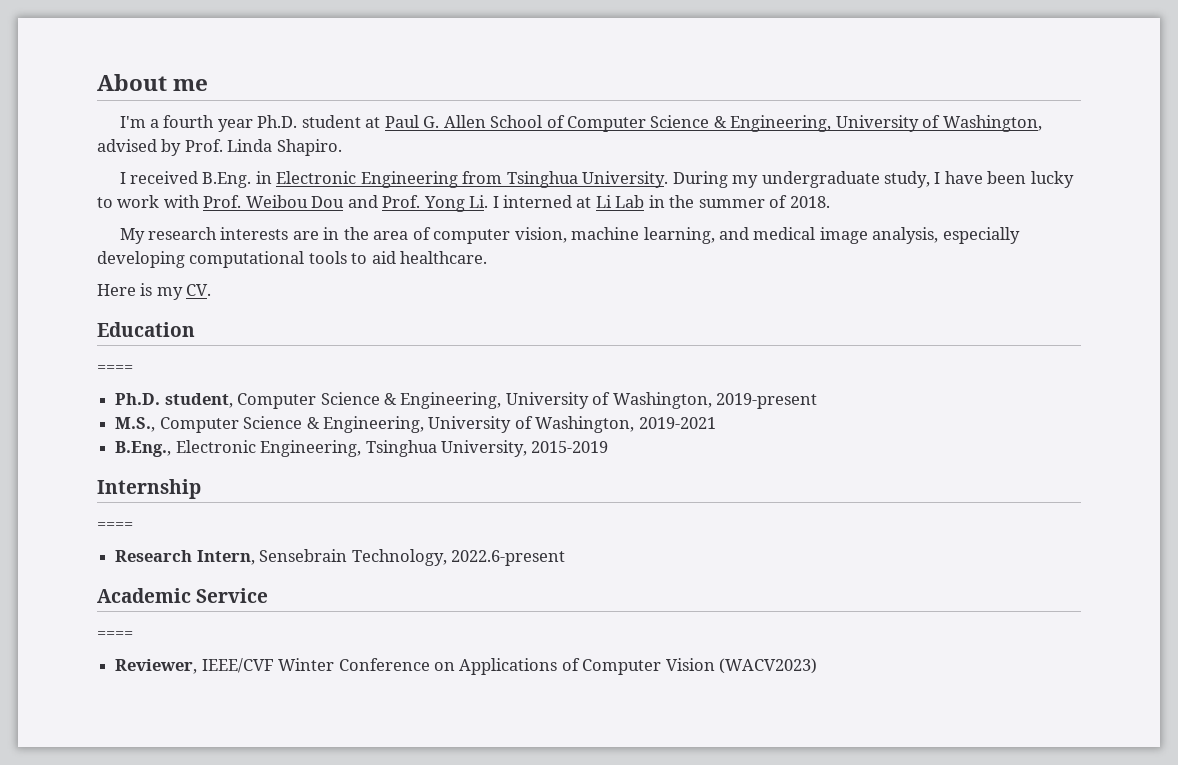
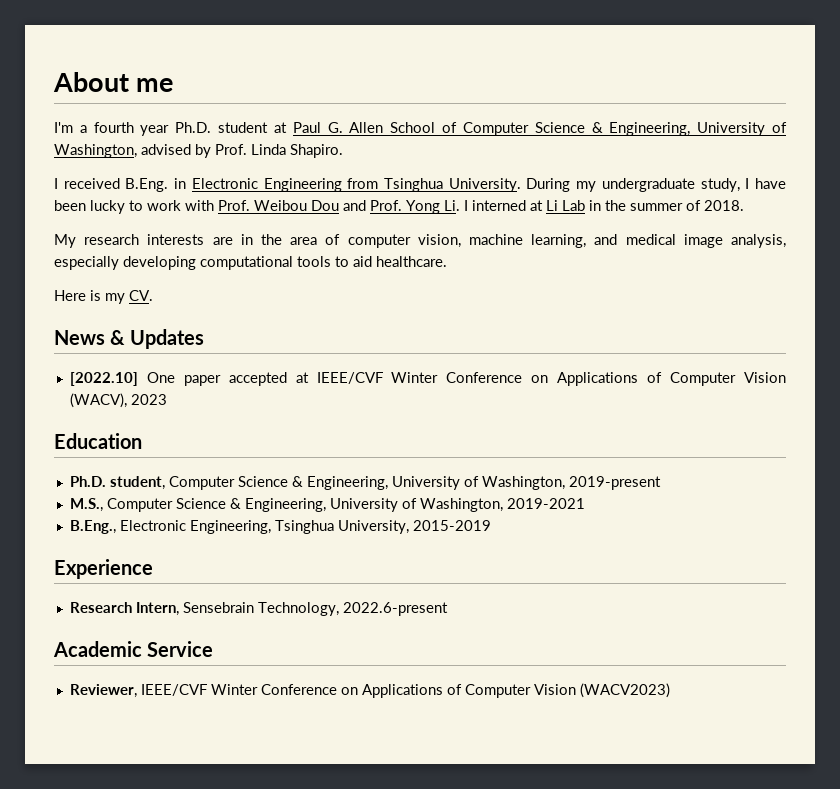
+ News & Updates
+ [2022.10] One paper accepted at IEEE/CVF Winter Conference on Applications of Computer Vision (WACV), 2023
  Education
- ====
- Internship
- ====
+ Experience
  Academic Service
- ====

